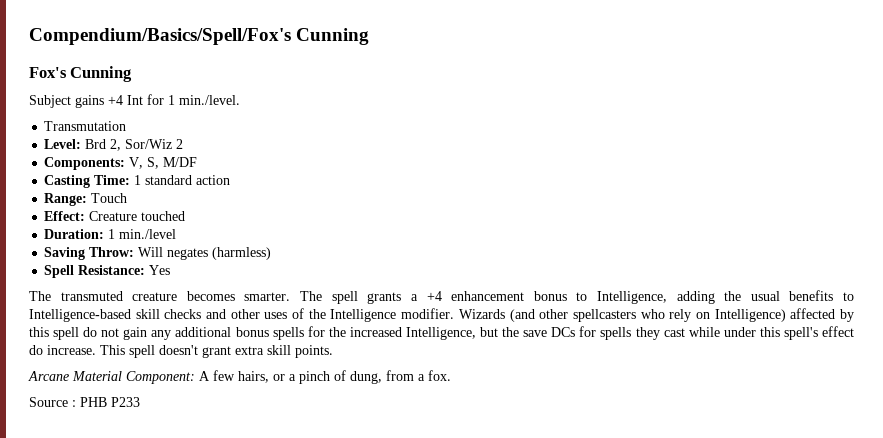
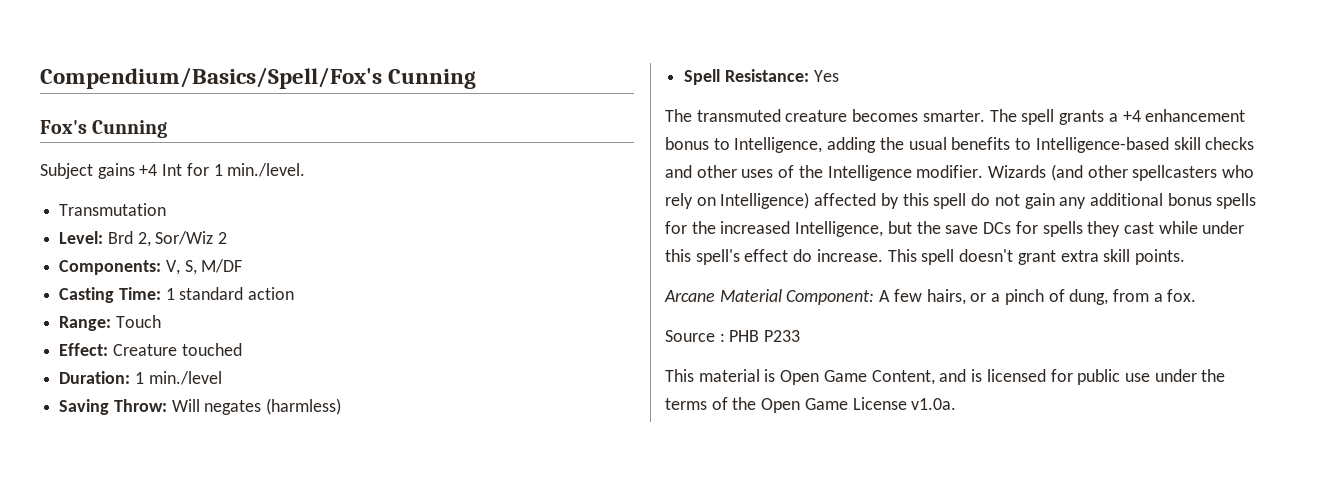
+ This material is Open Game Content, and is licensed for public use under the terms of the Open Game License v1.0a.

